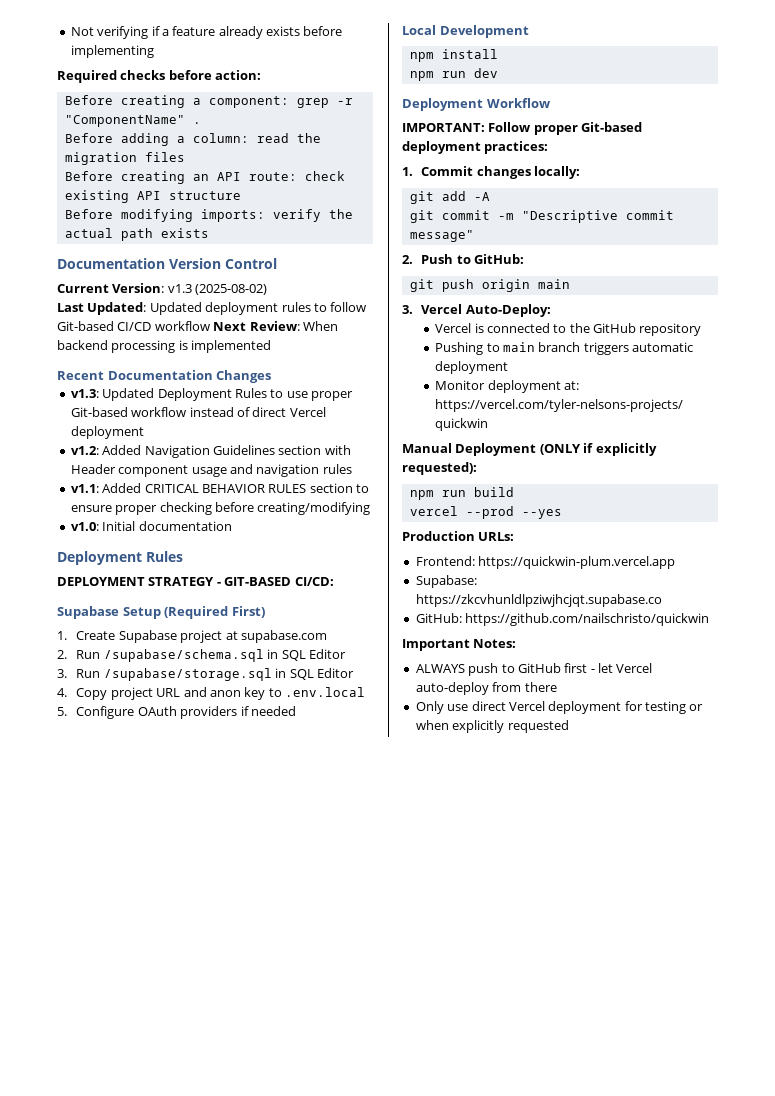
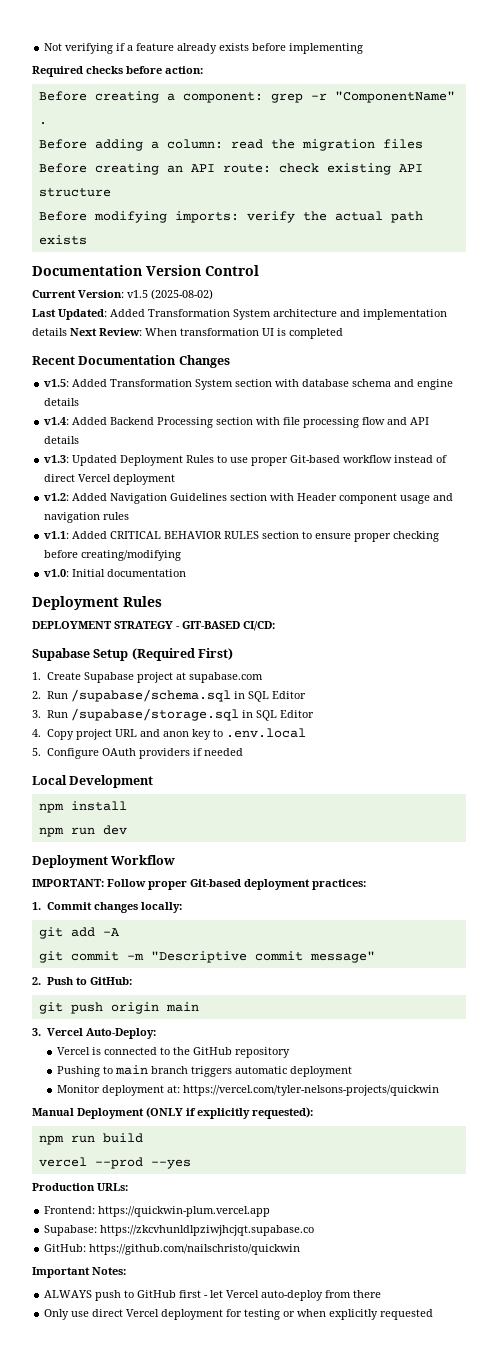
- Current Version: v1.3 (2025-08-02)
+ Current Version: v1.5 (2025-08-02)
- Last Updated: Updated deployment rules to follow Git-based CI/CD workflow Next Review: When backend processing is implemented
+ Last Updated: Added Transformation System architecture and implementation details Next Review: When transformation UI is completed
  Recent Documentation Changes
+ v1.5: Added Transformation System section with database schema and engine details
+ v1.4: Added Backend Processing section with file processing flow and API details

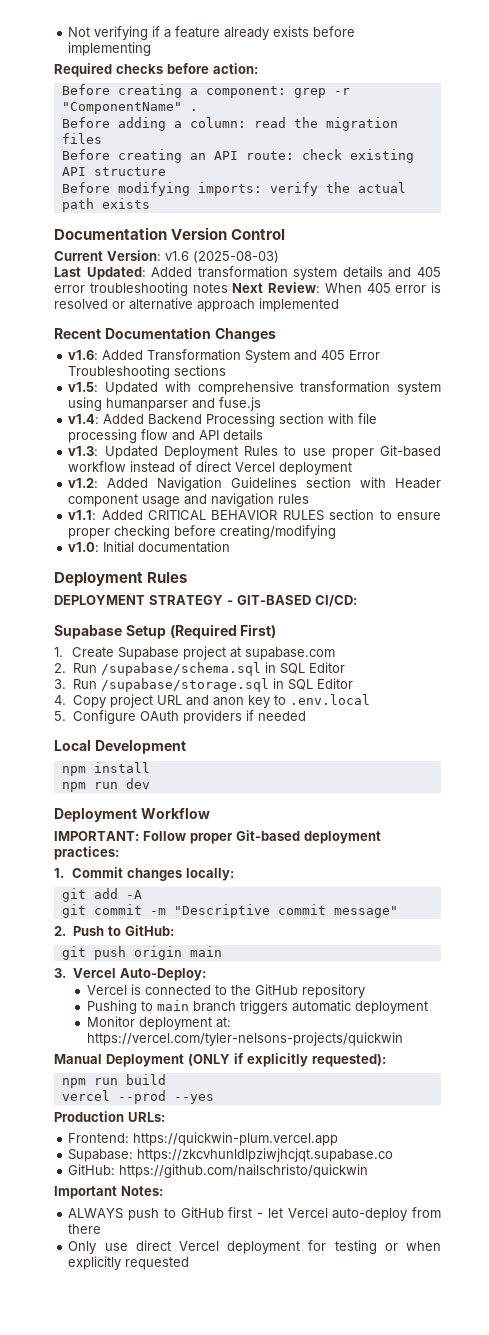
- Current Version: v1.5 (2025-08-02)
+ Current Version: v1.6 (2025-08-03)
- Last Updated: Added Transformation System architecture and implementation details Next Review: When transformation UI is completed
+ Last Updated: Added transformation system details and 405 error troubleshooting notes Next Review: When 405 error is resolved or alternative approach implemented
- v1.5: Added Transformation System section with database schema and engine details
+ v1.6: Added Transformation System and 405 Error Troubleshooting sections
+ v1.5: Updated with comprehensive transformation system using humanparser and fuse.js

